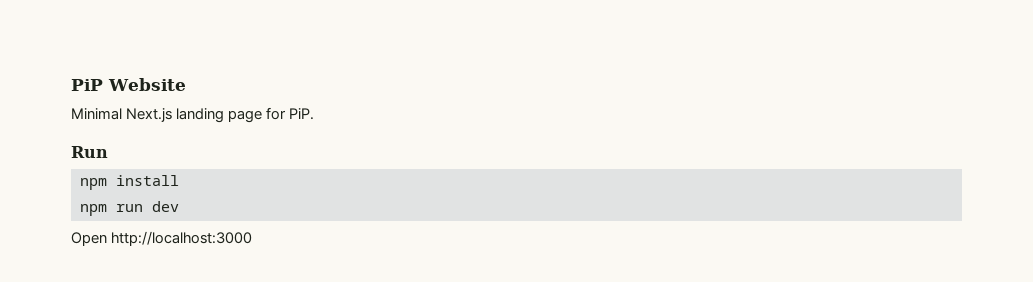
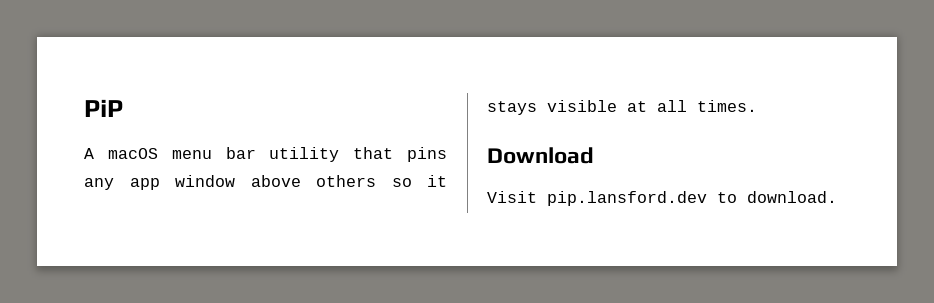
- PiP Website
- Minimal Next.js landing page for PiP.
- Run
- npm install
- npm run dev
- Open http://localhost:3000
+ PiP
+ A macOS menu bar utility that pins any app window above others so it stays visible at all times.
+ Download
+ Visit pip.lansford.dev to download.

